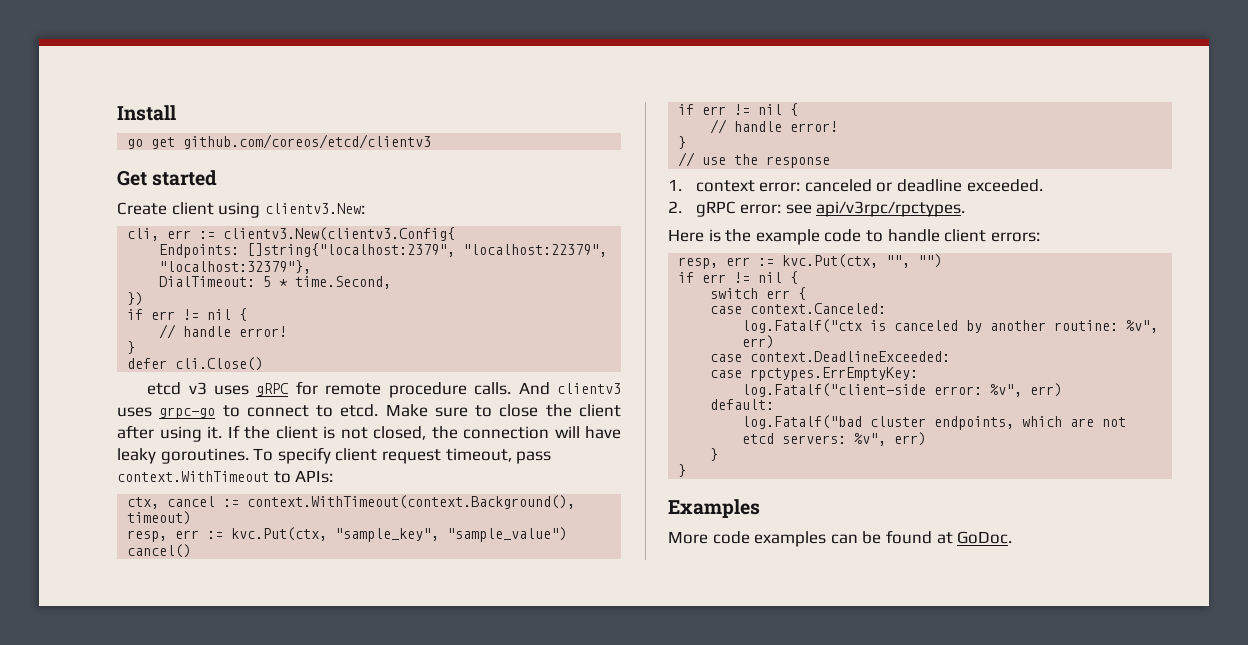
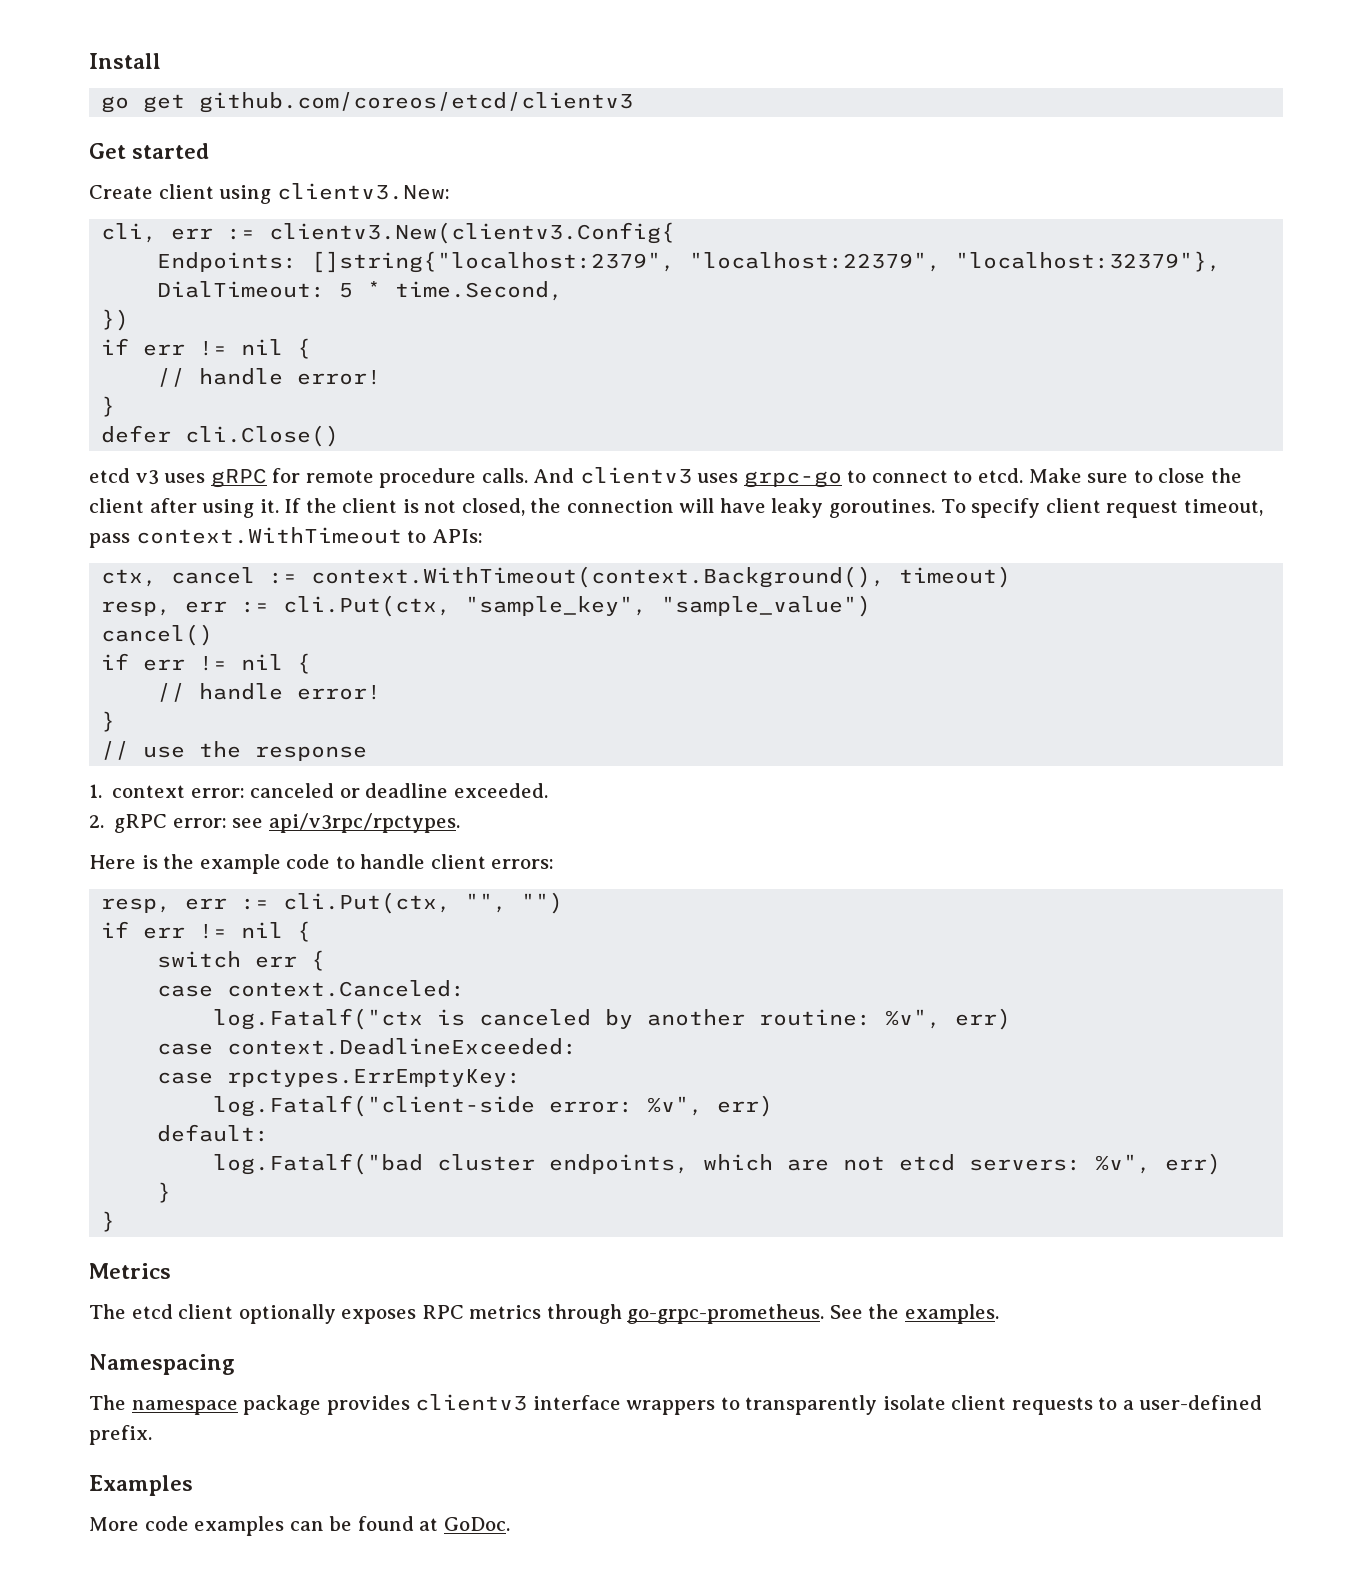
- resp, err := kvc.Put(ctx, "sample_key", "sample_value")
+ resp, err := cli.Put(ctx, "sample_key", "sample_value")
- resp, err := kvc.Put(ctx, "", "")
+ resp, err := cli.Put(ctx, "", "")
+ Metrics
+ The etcd client optionally exposes RPC metrics through go-grpc-prometheus. See the examples.
+ Namespacing
+ The namespace package provides clientv3 interface wrappers to transparently isolate client requests to a user-defined prefix.

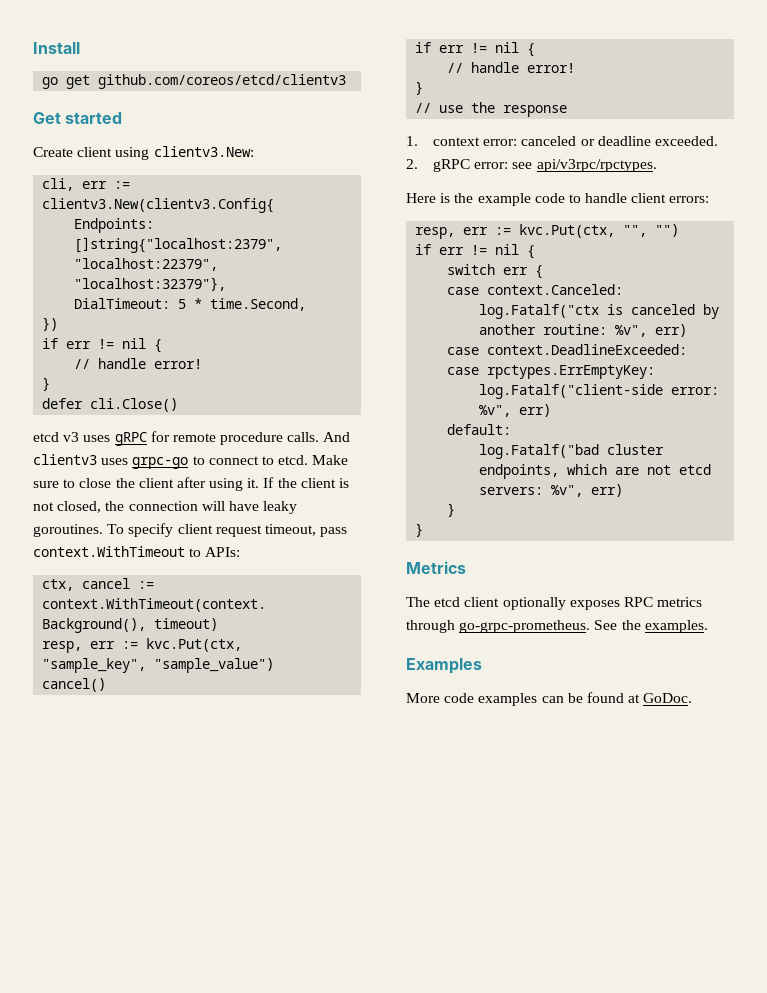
- resp, err := cli.Put(ctx, "sample_key", "sample_value")
+ resp, err := kvc.Put(ctx, "sample_key", "sample_value")
- resp, err := cli.Put(ctx, "", "")
+ resp, err := kvc.Put(ctx, "", "")
- Namespacing
- The namespace package provides clientv3 interface wrappers to transparently isolate client requests to a user-defined prefix.

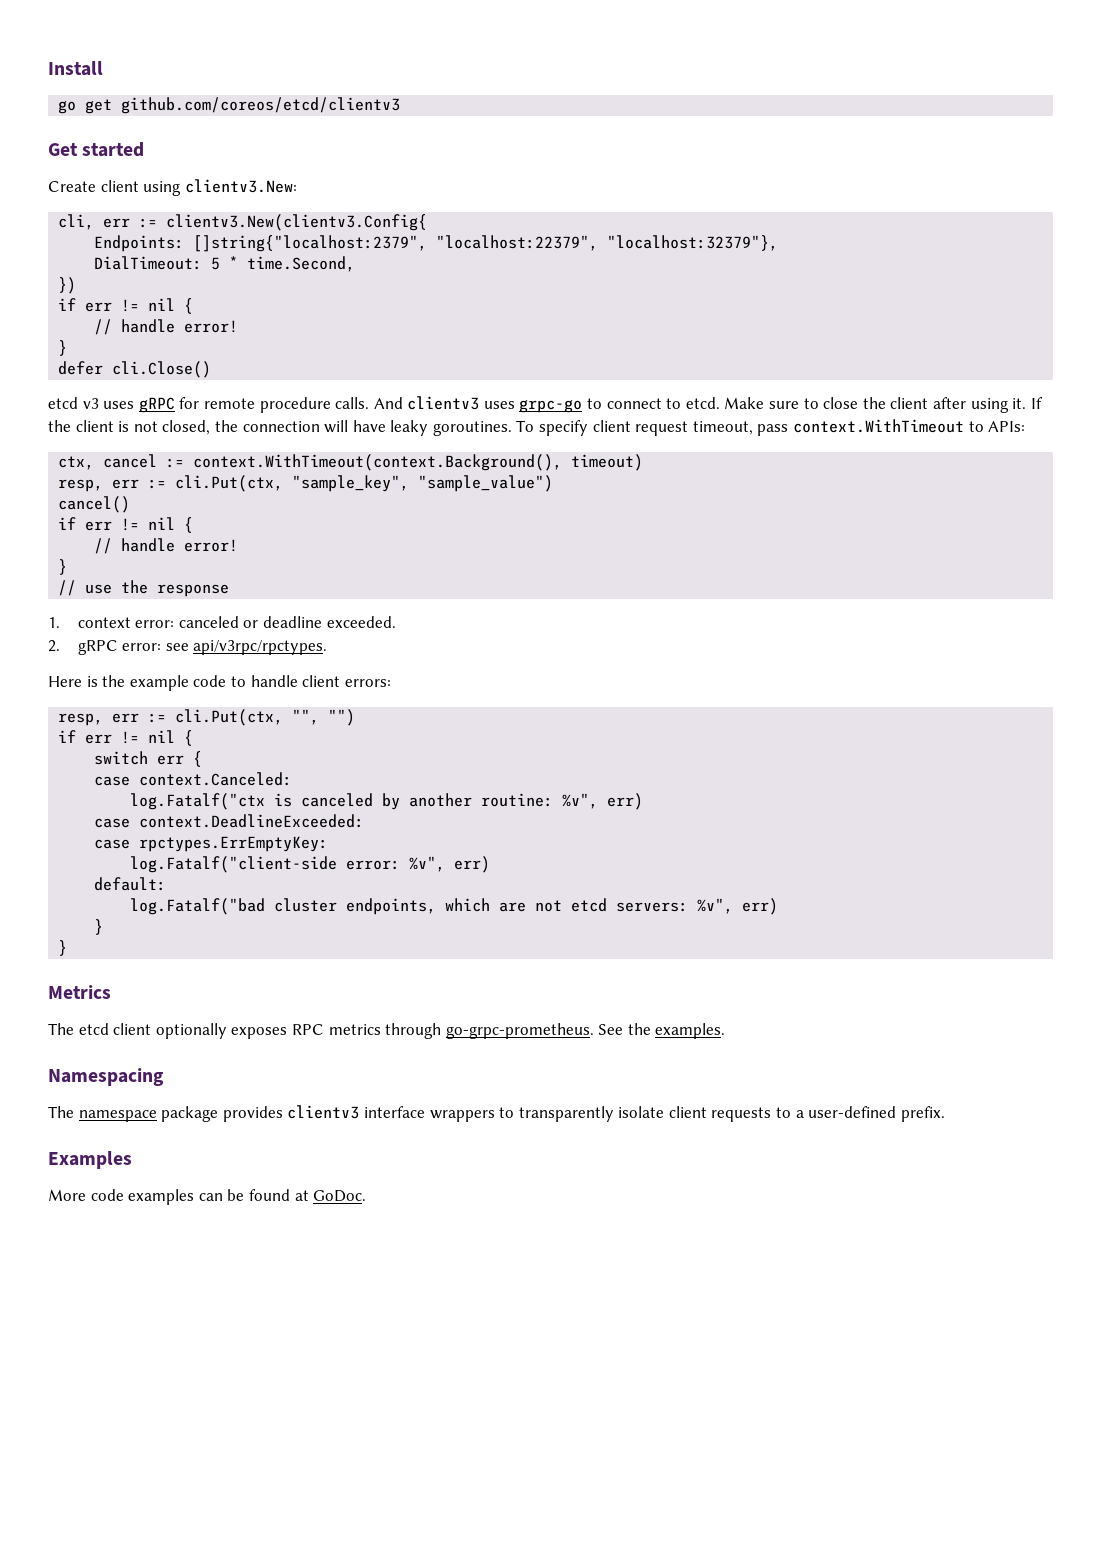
- resp, err := kvc.Put(ctx, "sample_key", "sample_value")
+ resp, err := cli.Put(ctx, "sample_key", "sample_value")
- resp, err := kvc.Put(ctx, "", "")
+ resp, err := cli.Put(ctx, "", "")
+ Namespacing
+ The namespace package provides clientv3 interface wrappers to transparently isolate client requests to a user-defined prefix.

